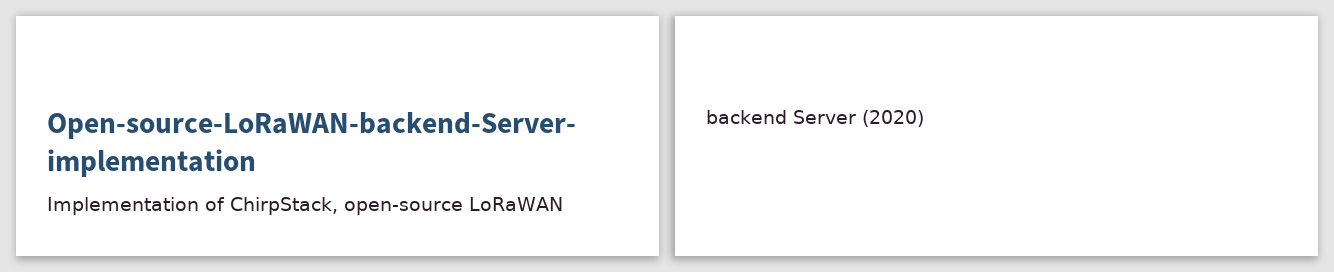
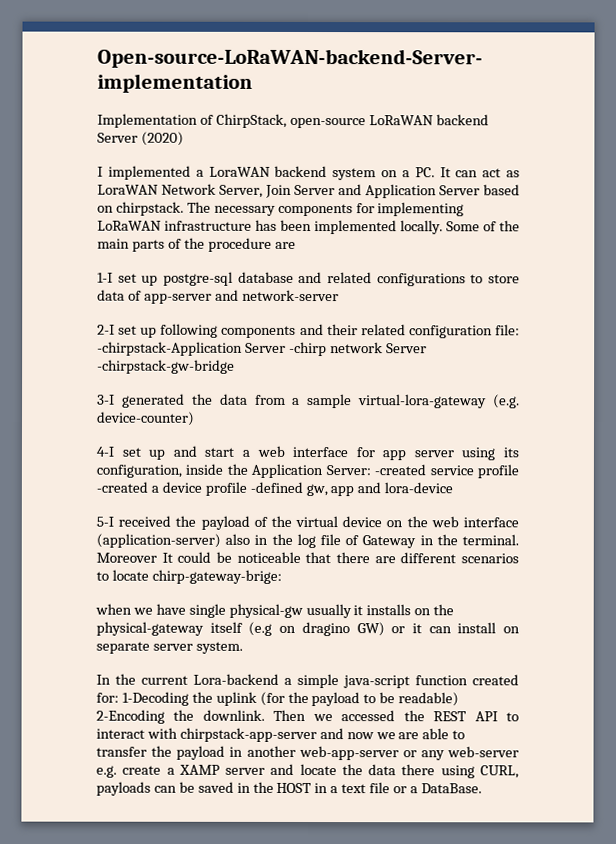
+ I implemented a LoraWAN backend system on a PC. It can act as LoraWAN Network Server, Join Server and Application Server based on chirpstack. The necessary components for implementing LoRaWAN infrastructure has been implemented locally. Some of the main parts of the procedure are
+ 1-I set up postgre-sql database and related configurations to store data of app-server and network-server
+ 2-I set up following components and their related configuration file: -chirpstack-Application Server -chirp network Server -chirpstack-gw-bridge
+ 3-I generated the data from a sample virtual-lora-gateway (e.g. device-counter)
+ 4-I set up and start a web interface for app server using its configuration, inside the Application Server: -created service profile -created a device profile -defined gw, app and lora-device
+ 5-I received the payload of the virtual device on the web interface (application-server) also in the log file of Gateway in the terminal. Moreover It could be noticeable that there are different scenarios to locate chirp-gateway-brige:
+ when we have single physical-gw usually it installs on the physical-gateway itself (e.g on dragino GW) or it can install on separate server system.
+ In the current Lora-backend a simple java-script function created for: 1-Decoding the uplink (for the payload to be readable) 2-Encoding the downlink. Then we accessed the REST API to interact with chirpstack-app-server and now we are able to transfer the payload in another web-app-server or any web-server e.g. create a XAMP server and locate the data there using CURL, payloads can be saved in the HOST in a text file or a DataBase.

